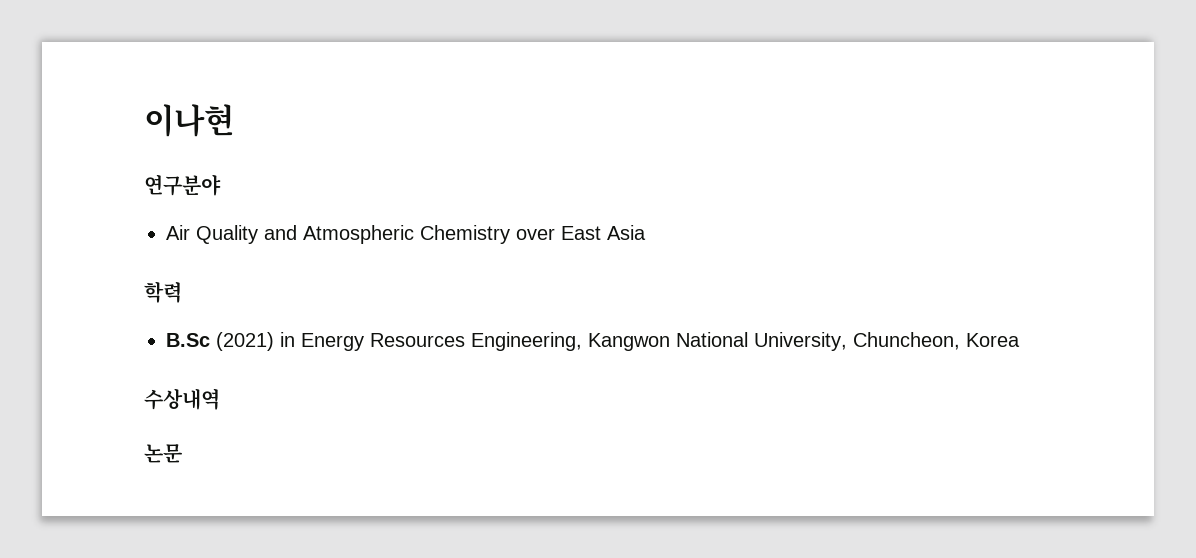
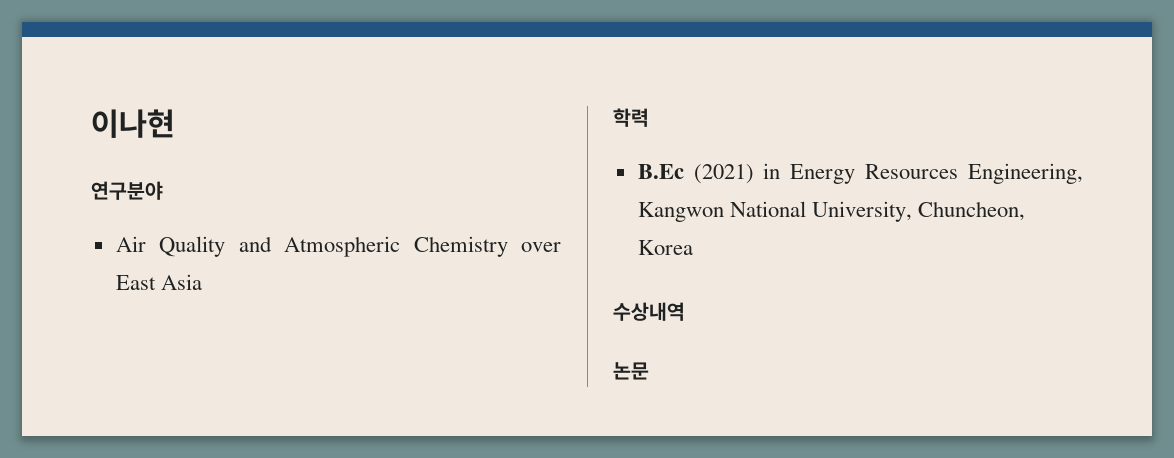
- B.Sc (2021) in Energy Resources Engineering, Kangwon National University, Chuncheon, Korea
+ B.Ec (2021) in Energy Resources Engineering, Kangwon National University, Chuncheon, Korea

